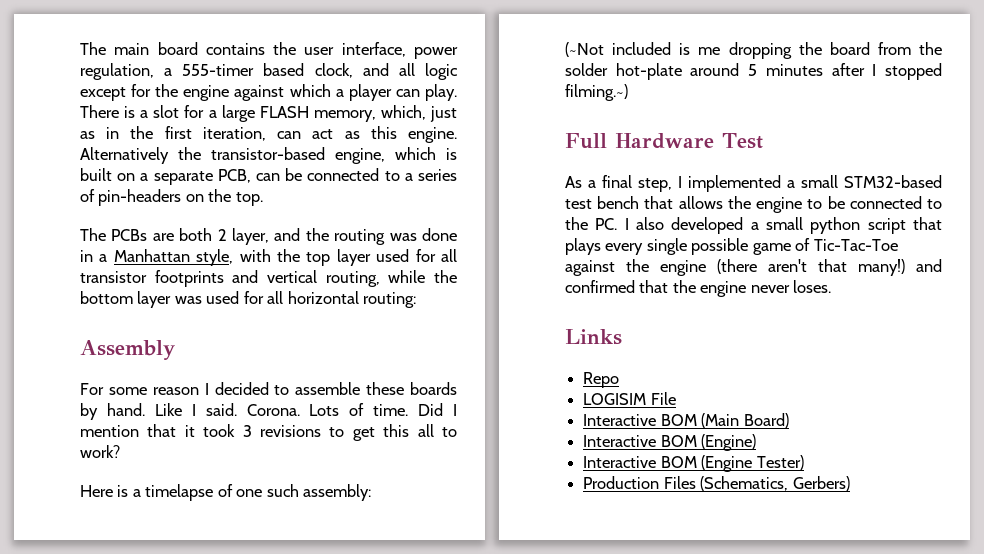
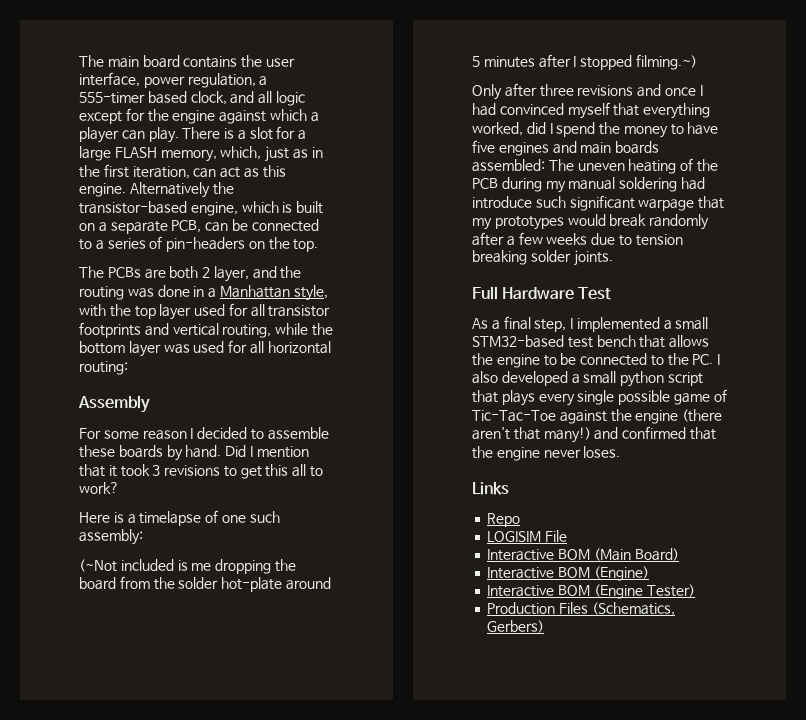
- Like I said. Corona. Lots of time.
+ Only after three revisions and once I had convinced myself that everything worked, did I spend the money to have five engines and main boards assembled: The uneven heating of the PCB during my manual soldering had introduce such significant warpage that my prototypes would break randomly after a few weeks due to tension breaking solder joints.

